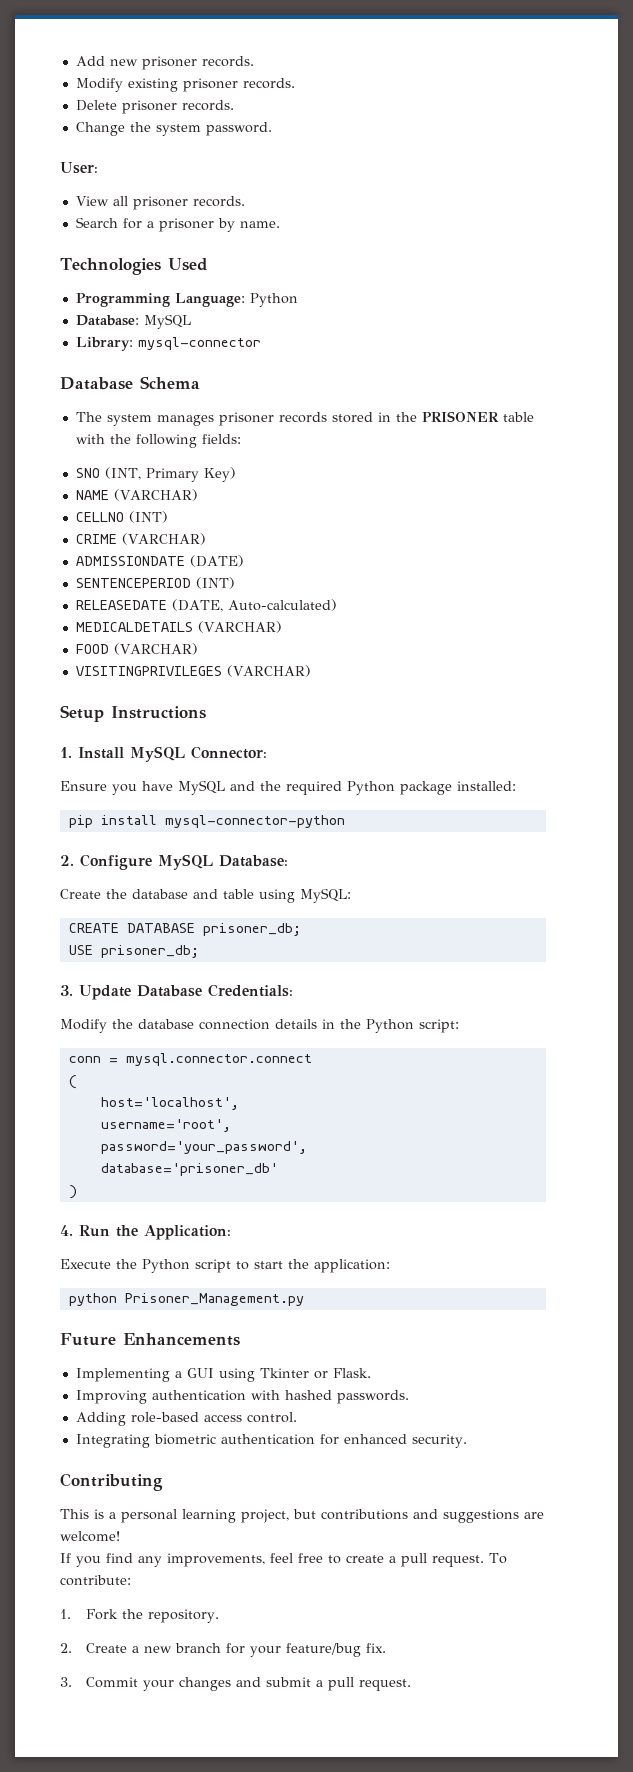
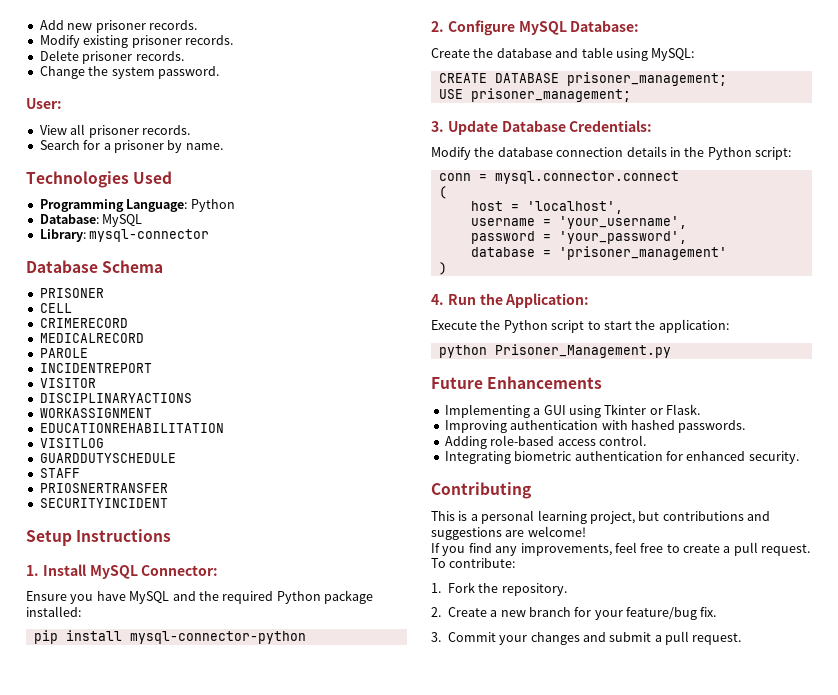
- The system manages prisoner records stored in the PRISONER table with the following fields:
- SNO (INT, Primary Key)
- NAME (VARCHAR)
- CELLNO (INT)
- CRIME (VARCHAR)
- ADMISSIONDATE (DATE)
- SENTENCEPERIOD (INT)
- RELEASEDATE (DATE, Auto-calculated)
- MEDICALDETAILS (VARCHAR)
- FOOD (VARCHAR)
- VISITINGPRIVILEGES (VARCHAR)
+ PRISONER
+ CELL
+ CRIMERECORD
+ MEDICALRECORD
+ PAROLE
+ INCIDENTREPORT
+ VISITOR
+ DISCIPLINARYACTIONS
+ WORKASSIGNMENT
+ EDUCATIONREHABILITATION
+ VISITLOG
+ GUARDDUTYSCHEDULE
+ STAFF
+ PRIOSNERTRANSFER
+ SECURITYINCIDENT
- CREATE DATABASE prisoner_db;
+ CREATE DATABASE prisoner_management;
- USE prisoner_db;
+ USE prisoner_management;
- host='localhost',
- username='root',
- password='your_password',
- database='prisoner_db'
+ host = 'localhost',
+ username = 'your_username',
+ password = 'your_password',
+ database = 'prisoner_management'

